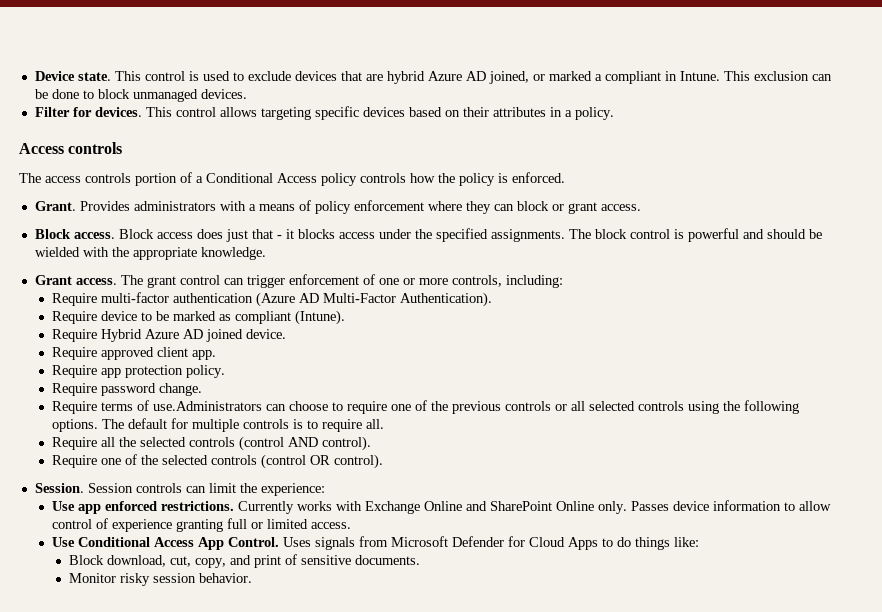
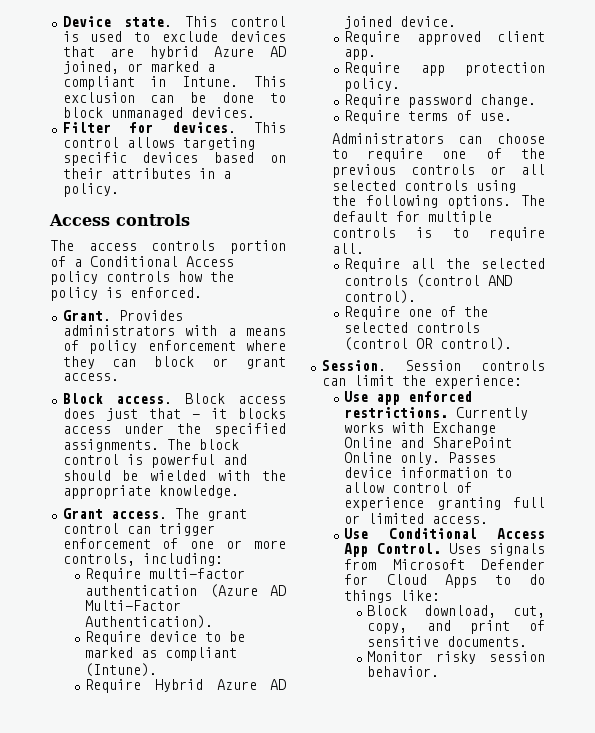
- Require terms of use.Administrators can choose to require one of the previous controls or all selected controls using the following options.
+ Require terms of use.
+ Administrators can choose to require one of the previous controls or all selected controls using the following options.

